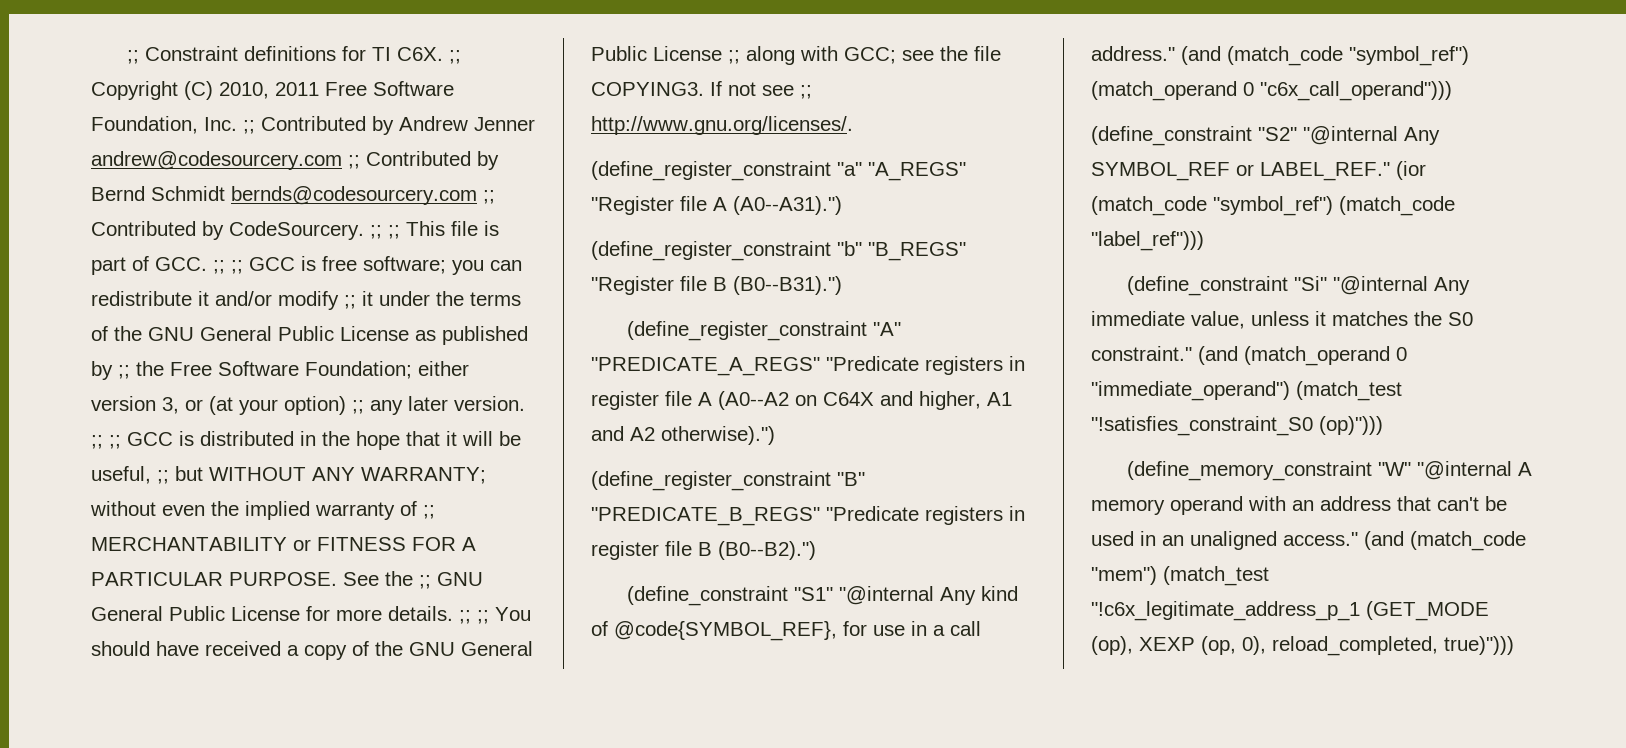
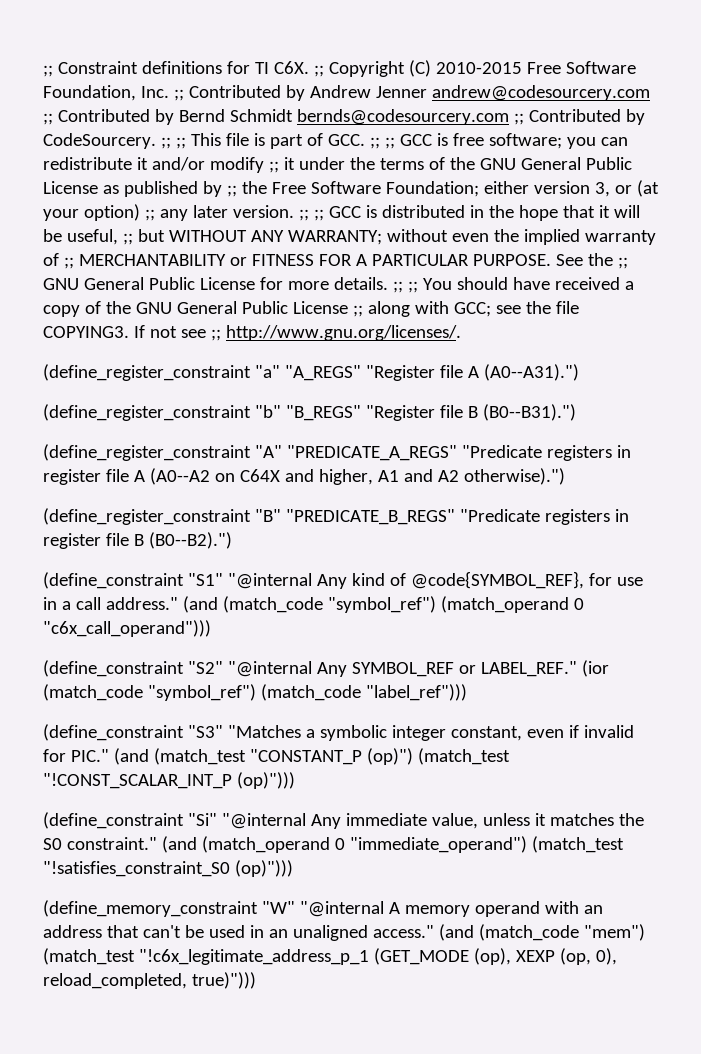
- Copyright (C) 2010, 2011 Free Software Foundation, Inc. ;;
+ Copyright (C) 2010-2015 Free Software Foundation, Inc. ;;
+ (define_constraint "S3" "Matches a symbolic integer constant, even if invalid for PIC." (and (match_test "CONSTANT_P (op)") (match_test "!CONST_SCALAR_INT_P (op)")))

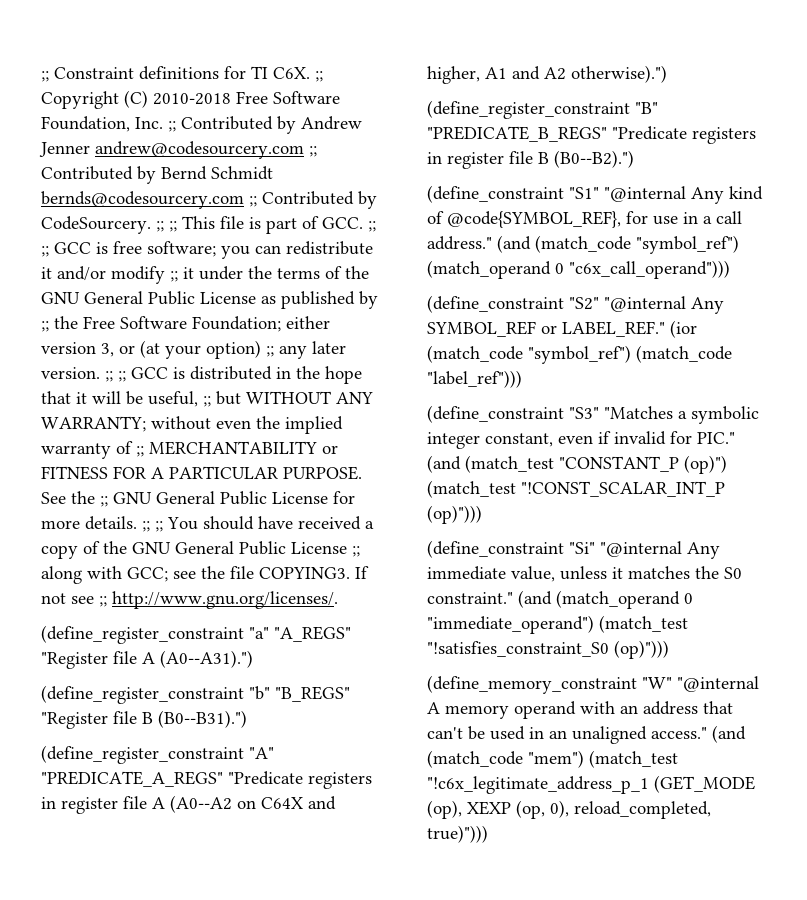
- Copyright (C) 2010-2015 Free Software Foundation, Inc. ;;
+ Copyright (C) 2010-2018 Free Software Foundation, Inc. ;;

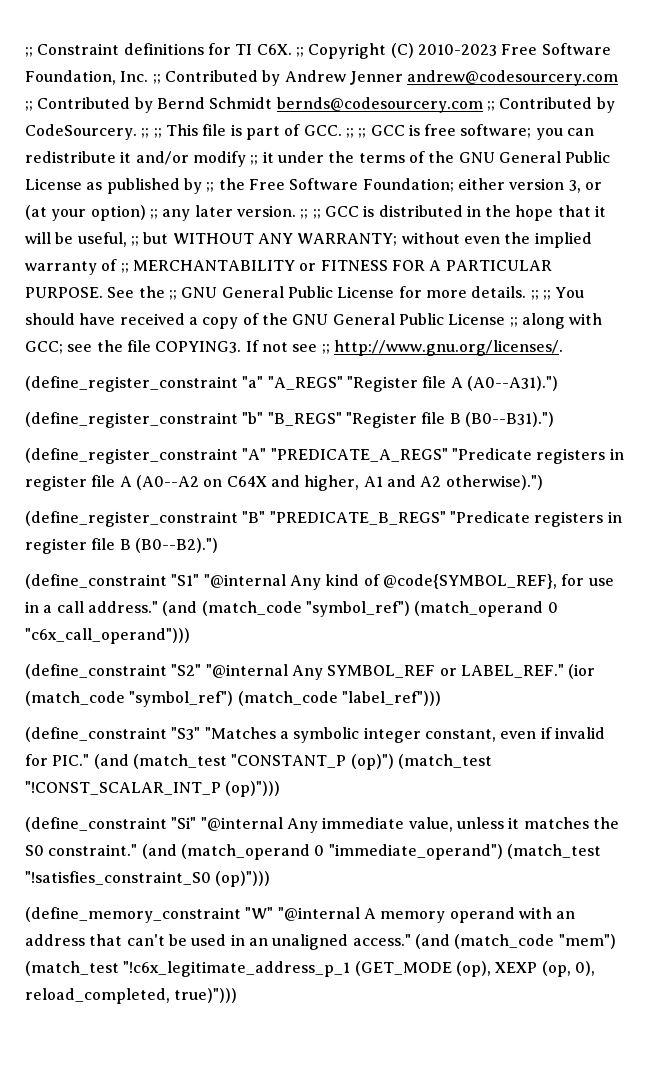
- Copyright (C) 2010-2018 Free Software Foundation, Inc. ;;
+ Copyright (C) 2010-2023 Free Software Foundation, Inc. ;;

